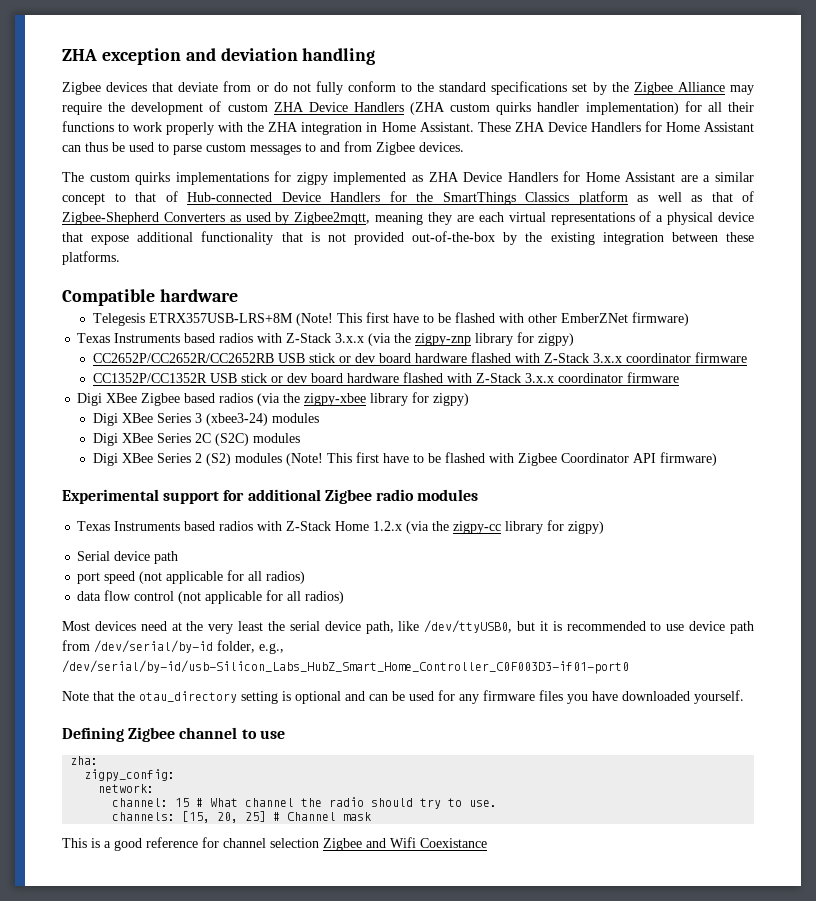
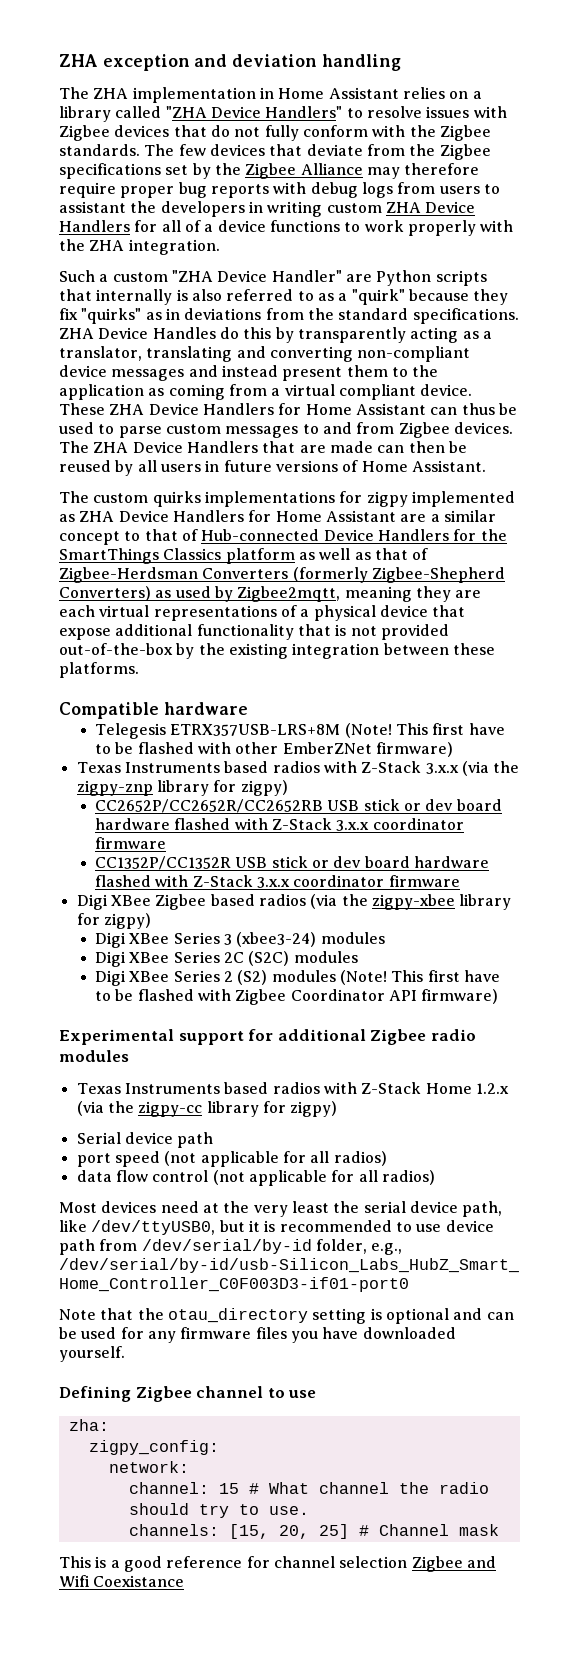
- Zigbee devices that deviate from or do not fully conform to the standard specifications set by the Zigbee Alliance may require the development of custom ZHA Device Handlers (ZHA custom quirks handler implementation) for all their functions to work properly with the ZHA integration in Home Assistant.
+ The ZHA implementation in Home Assistant relies on a library called "ZHA Device Handlers" to resolve issues with Zigbee devices that do not fully conform with the Zigbee standards. The few devices that deviate from the Zigbee specifications set by the Zigbee Alliance may therefore require proper bug reports with debug logs from users to assistant the developers in writing custom ZHA Device Handlers for all of a device functions to work properly with the ZHA integration.
+ Such a custom "ZHA Device Handler" are Python scripts that internally is also referred to as a "quirk" because they fix "quirks" as in deviations from the standard specifications. ZHA Device Handles do this by transparently acting as a translator, translating and converting non-compliant device messages and instead present them to the application as coming from a virtual compliant device.
+ The ZHA Device Handlers that are made can then be reused by all users in future versions of Home Assistant.
- The custom quirks implementations for zigpy implemented as ZHA Device Handlers for Home Assistant are a similar concept to that of Hub-connected Device Handlers for the SmartThings Classics platform as well as that of Zigbee-Shepherd Converters as used by Zigbee2mqtt, meaning they are each virtual representations of a physical device that expose additional functionality that is not provided out-of-the-box by the existing integration between these platforms.
+ The custom quirks implementations for zigpy implemented as ZHA Device Handlers for Home Assistant are a similar concept to that of Hub-connected Device Handlers for the SmartThings Classics platform as well as that of Zigbee-Herdsman Converters (formerly Zigbee-Shepherd Converters) as used by Zigbee2mqtt, meaning they are each virtual representations of a physical device that expose additional functionality that is not provided out-of-the-box by the existing integration between these platforms.

